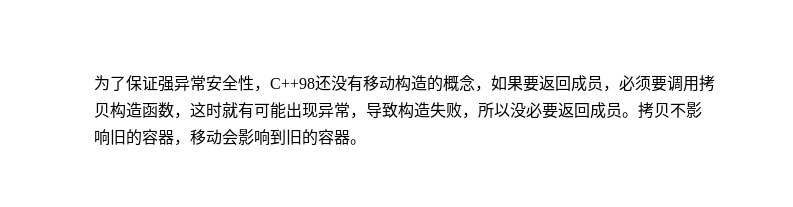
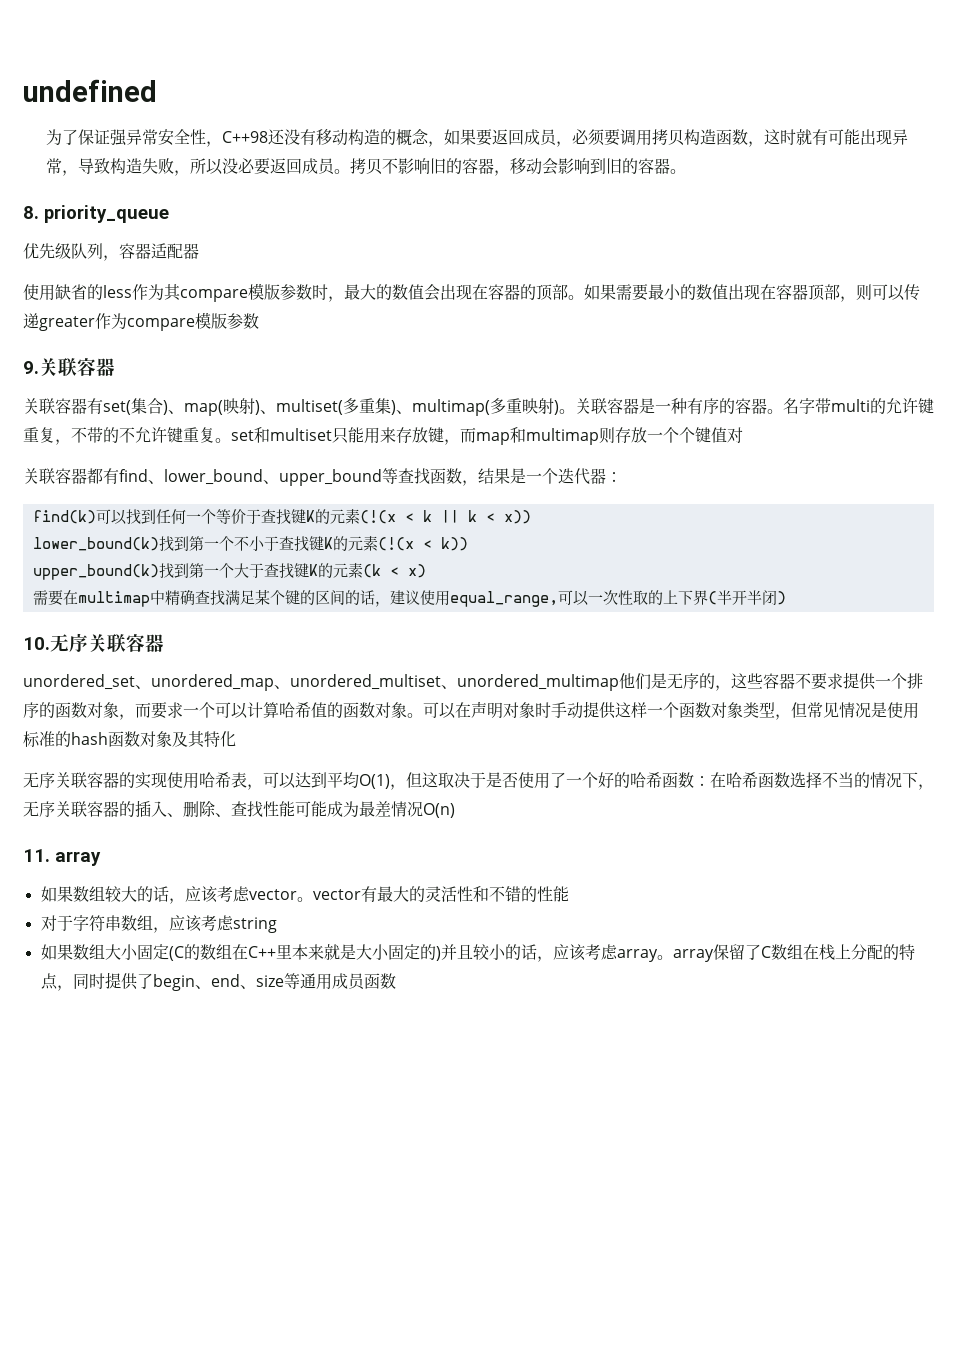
+ undefined
+ 8. priority_queue
+ 优先级队列，容器适配器
+ 使用缺省的less作为其compare模版参数时，最大的数值会出现在容器的顶部。如果需要最小的数值出现在容器顶部，则可以传递greater作为compare模版参数
+ 9.关联容器
+ 关联容器有set(集合)、map(映射)、multiset(多重集)、multimap(多重映射)。关联容器是一种有序的容器。名字带multi的允许键重复，不带的不允许键重复。set和multiset只能用来存放键，而map和multimap则存放一个个键值对
+ 关联容器都有find、lower_bound、upper_bound等查找函数，结果是一个迭代器：
+ find(k)可以找到任何一个等价于查找键K的元素(!(x < k || k < x))
+ lower_bound(k)找到第一个不小于查找键K的元素(!(x < k))
+ upper_bound(k)找到第一个大于查找键K的元素(k < x)
+ 需要在multimap中精确查找满足某个键的区间的话，建议使用equal_range,可以一次性取的上下界(半开半闭)
+ 10.无序关联容器
+ unordered_set、unordered_map、unordered_multiset、unordered_multimap他们是无序的，这些容器不要求提供一个排序的函数对象，而要求一个可以计算哈希值的函数对象。可以在声明对象时手动提供这样一个函数对象类型，但常见情况是使用标准的hash函数对象及其特化
+ 无序关联容器的实现使用哈希表，可以达到平均O(1)，但这取决于是否使用了一个好的哈希函数：在哈希函数选择不当的情况下，无序关联容器的插入、删除、查找性能可能成为最差情况O(n)
+ 11. array
+ 如果数组较大的话，应该考虑vector。vector有最大的灵活性和不错的性能
+ 对于字符串数组，应该考虑string
+ 如果数组大小固定(C的数组在C++里本来就是大小固定的)并且较小的话，应该考虑array。array保留了C数组在栈上分配的特点，同时提供了begin、end、size等通用成员函数

